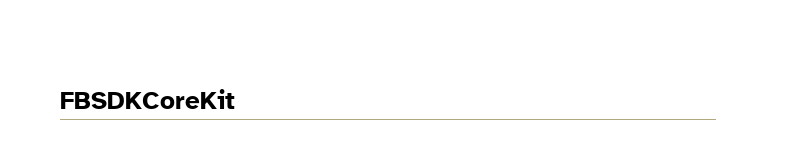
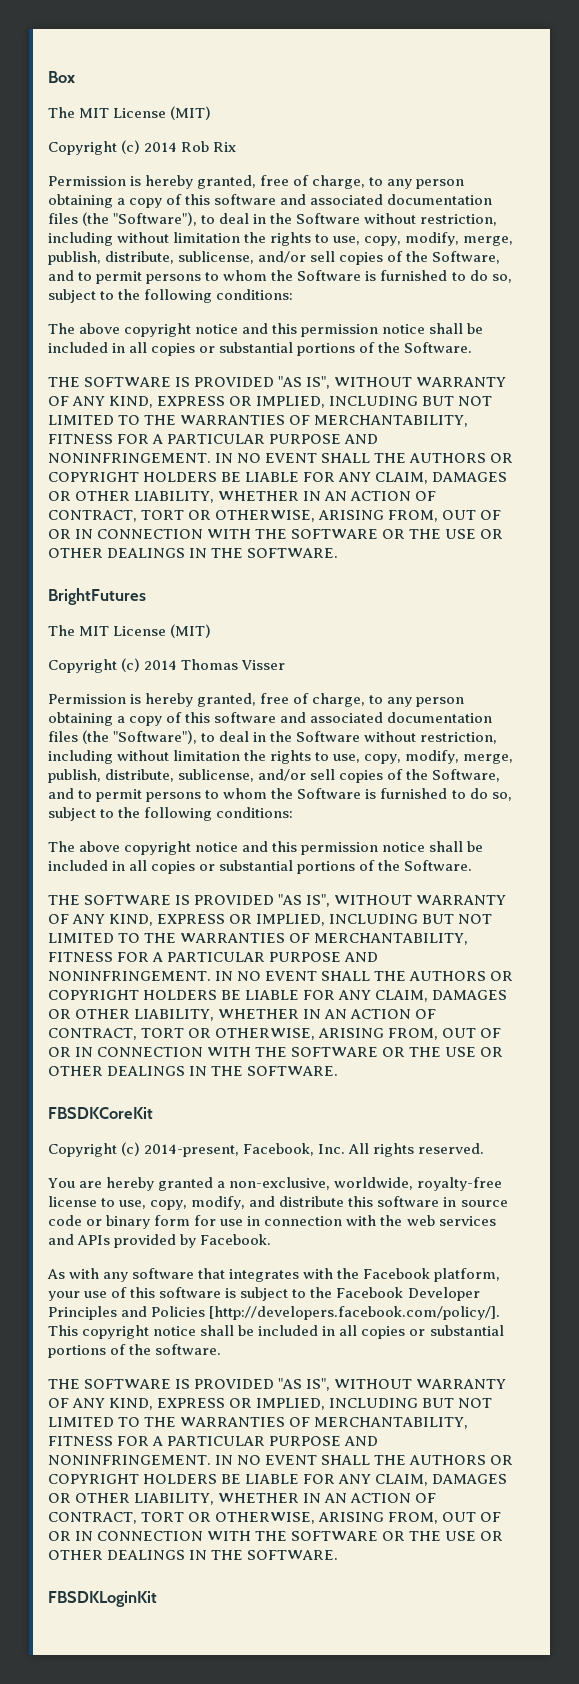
+ Box
+ The MIT License (MIT)
+ Copyright (c) 2014 Rob Rix
+ Permission is hereby granted, free of charge, to any person obtaining a copy of this software and associated documentation files (the "Software"), to deal in the Software without restriction, including without limitation the rights to use, copy, modify, merge, publish, distribute, sublicense, and/or sell copies of the Software, and to permit persons to whom the Software is furnished to do so, subject to the following conditions:
+ The above copyright notice and this permission notice shall be included in all copies or substantial portions of the Software.
+ THE SOFTWARE IS PROVIDED "AS IS", WITHOUT WARRANTY OF ANY KIND, EXPRESS OR IMPLIED, INCLUDING BUT NOT LIMITED TO THE WARRANTIES OF MERCHANTABILITY, FITNESS FOR A PARTICULAR PURPOSE AND NONINFRINGEMENT. IN NO EVENT SHALL THE AUTHORS OR COPYRIGHT HOLDERS BE LIABLE FOR ANY CLAIM, DAMAGES OR OTHER LIABILITY, WHETHER IN AN ACTION OF CONTRACT, TORT OR OTHERWISE, ARISING FROM, OUT OF OR IN CONNECTION WITH THE SOFTWARE OR THE USE OR OTHER DEALINGS IN THE SOFTWARE.
+ BrightFutures
+ The MIT License (MIT)
+ Copyright (c) 2014 Thomas Visser
+ Permission is hereby granted, free of charge, to any person obtaining a copy of this software and associated documentation files (the "Software"), to deal in the Software without restriction, including without limitation the rights to use, copy, modify, merge, publish, distribute, sublicense, and/or sell copies of the Software, and to permit persons to whom the Software is furnished to do so, subject to the following conditions:
+ The above copyright notice and this permission notice shall be included in all copies or substantial portions of the Software.
+ THE SOFTWARE IS PROVIDED "AS IS", WITHOUT WARRANTY OF ANY KIND, EXPRESS OR IMPLIED, INCLUDING BUT NOT LIMITED TO THE WARRANTIES OF MERCHANTABILITY, FITNESS FOR A PARTICULAR PURPOSE AND NONINFRINGEMENT. IN NO EVENT SHALL THE AUTHORS OR COPYRIGHT HOLDERS BE LIABLE FOR ANY CLAIM, DAMAGES OR OTHER LIABILITY, WHETHER IN AN ACTION OF CONTRACT, TORT OR OTHERWISE, ARISING FROM, OUT OF OR IN CONNECTION WITH THE SOFTWARE OR THE USE OR OTHER DEALINGS IN THE SOFTWARE.
  FBSDKCoreKit
+ Copyright (c) 2014-present, Facebook, Inc. All rights reserved.
+ You are hereby granted a non-exclusive, worldwide, royalty-free license to use, copy, modify, and distribute this software in source code or binary form for use in connection with the web services and APIs provided by Facebook.
+ As with any software that integrates with the Facebook platform, your use of this software is subject to the Facebook Developer Principles and Policies [http://developers.facebook.com/policy/]. This copyright notice shall be included in all copies or substantial portions of the software.
+ THE SOFTWARE IS PROVIDED "AS IS", WITHOUT WARRANTY OF ANY KIND, EXPRESS OR IMPLIED, INCLUDING BUT NOT LIMITED TO THE WARRANTIES OF MERCHANTABILITY, FITNESS FOR A PARTICULAR PURPOSE AND NONINFRINGEMENT. IN NO EVENT SHALL THE AUTHORS OR COPYRIGHT HOLDERS BE LIABLE FOR ANY CLAIM, DAMAGES OR OTHER LIABILITY, WHETHER IN AN ACTION OF CONTRACT, TORT OR OTHERWISE, ARISING FROM, OUT OF OR IN CONNECTION WITH THE SOFTWARE OR THE USE OR OTHER DEALINGS IN THE SOFTWARE.
+ FBSDKLoginKit

